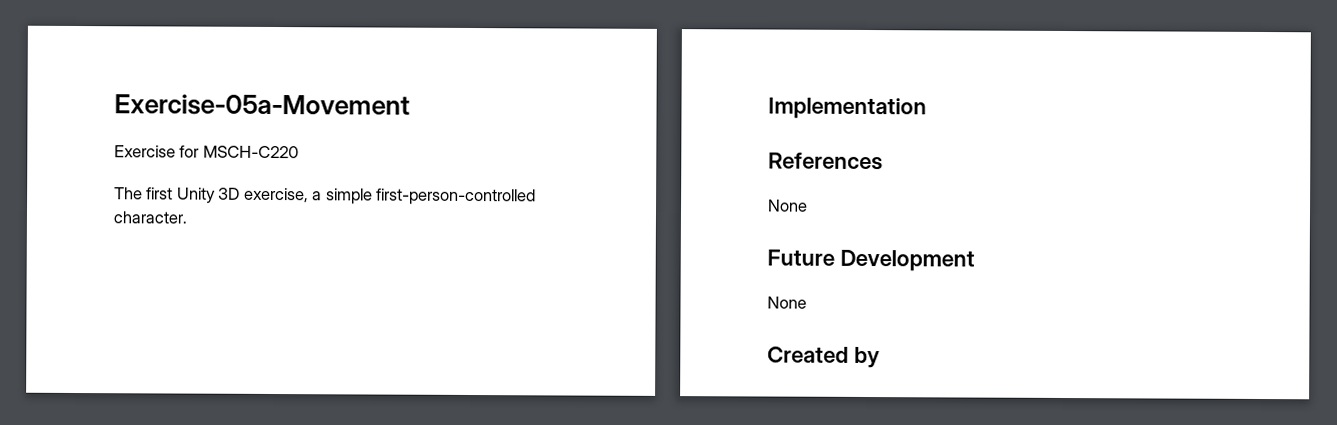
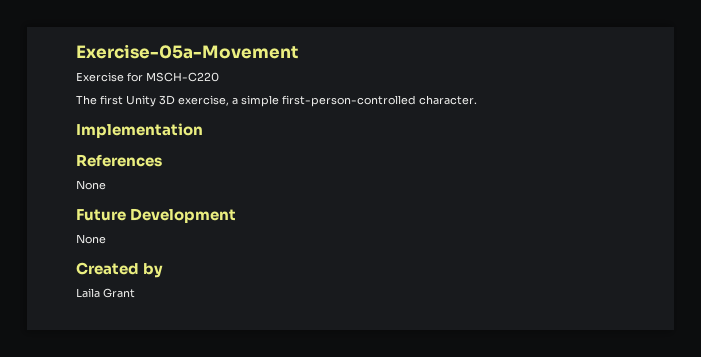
+ Laila Grant

